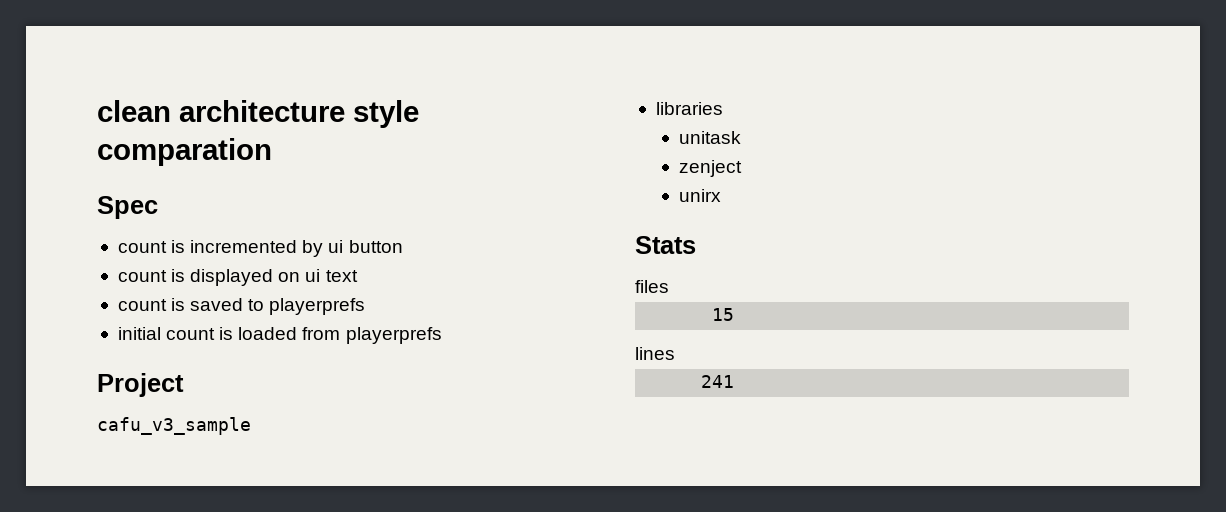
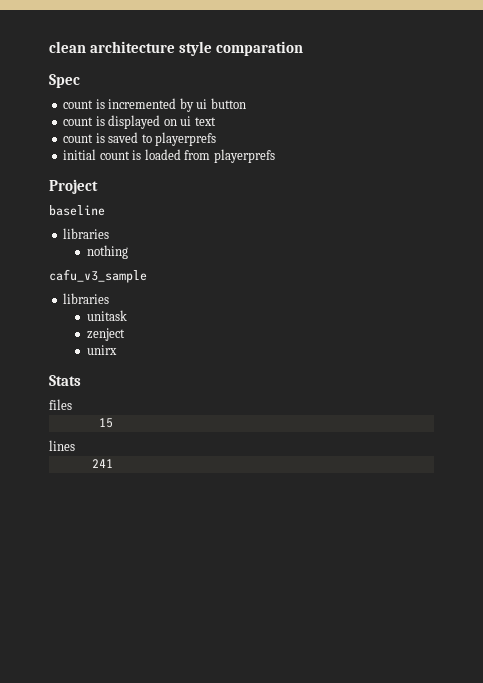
+ baseline
+ libraries
+ nothing

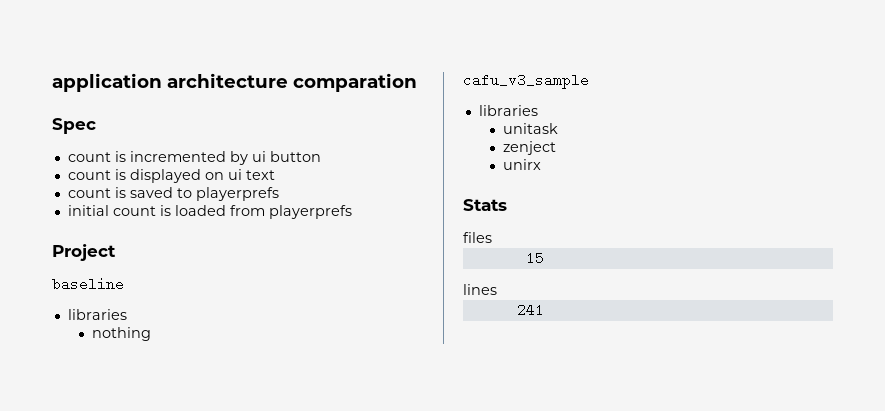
- clean architecture style comparation
+ application architecture comparation

